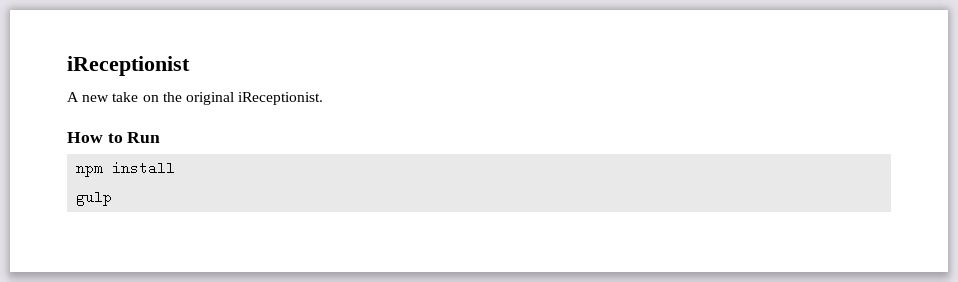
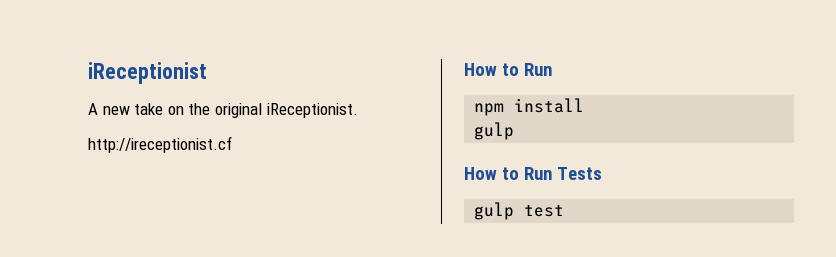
+ http://ireceptionist.cf
+ How to Run Tests
+ gulp test

